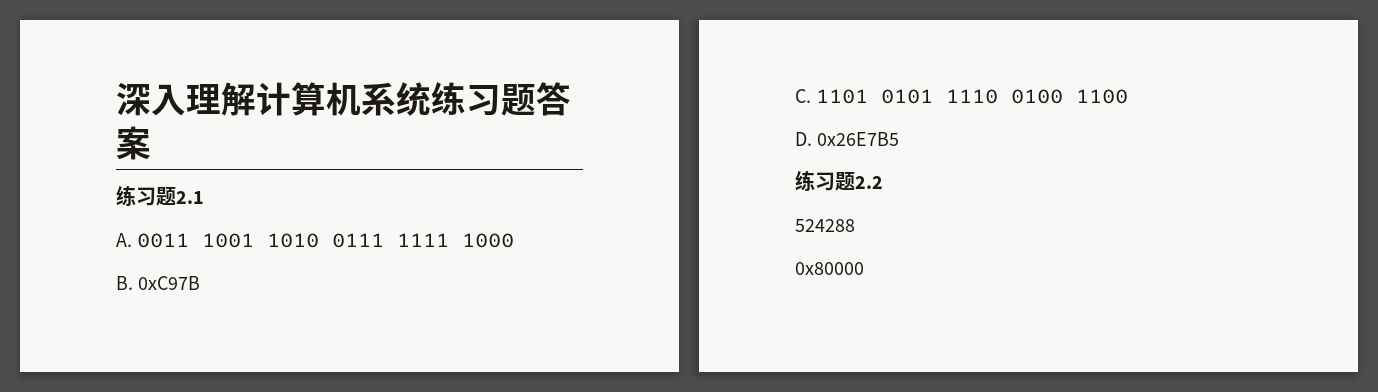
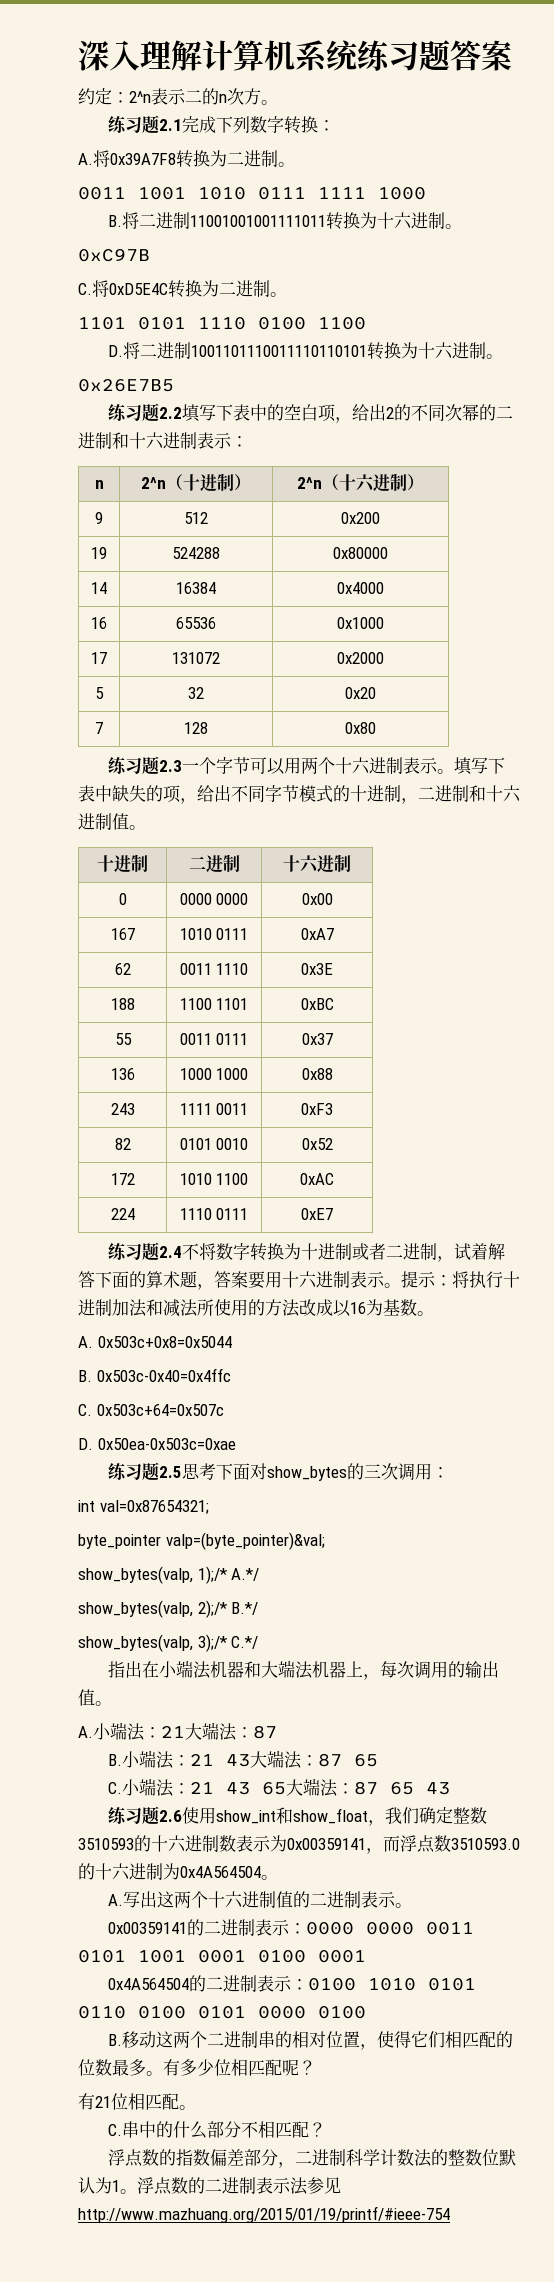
- 练习题2.1
- A. 0011 1001 1010 0111 1111 1000
+ 约定：2^n表示二的n次方。
+ 练习题2.1完成下列数字转换：
+ A.将0x39A7F8转换为二进制。
+ 0011 1001 1010 0111 1111 1000
- B. 0xC97B
- C. 1101 0101 1110 0100 1100
+ B.将二进制11001001001111011转换为十六进制。
+ 0xC97B
+ C.将0xD5E4C转换为二进制。
+ 1101 0101 1110 0100 1100
- D. 0x26E7B5
- 练习题2.2
- 524288
- 0x80000
+ D.将二进制1001101110011110110101转换为十六进制。
+ 0x26E7B5
+ 练习题2.2填写下表中的空白项，给出2的不同次幂的二进制和十六进制表示：
+ n | 2^n（十进制） | 2^n（十六进制）
+ 9 | 512 | 0x200
+ 19 | 524288 | 0x80000
+ 14 | 16384 | 0x4000
+ 16 | 65536 | 0x1000
+ 17 | 131072 | 0x2000
+ 5 | 32 | 0x20
+ 7 | 128 | 0x80
+ 练习题2.3一个字节可以用两个十六进制表示。填写下表中缺失的项，给出不同字节模式的十进制，二进制和十六进制值。
+ 十进制 | 二进制 | 十六进制
+ 0 | 0000 0000 | 0x00
+ 167 | 1010 0111 | 0xA7
+ 62 | 0011 1110 | 0x3E
+ 188 | 1100 1101 | 0xBC
+ 55 | 0011 0111 | 0x37
+ 136 | 1000 1000 | 0x88
+ 243 | 1111 0011 | 0xF3
+ 82 | 0101 0010 | 0x52
+ 172 | 1010 1100 | 0xAC
+ 224 | 1110 0111 | 0xE7
+ 练习题2.4不将数字转换为十进制或者二进制，试着解答下面的算术题，答案要用十六进制表示。提示：将执行十进制加法和减法所使用的方法改成以16为基数。
+ A. 0x503c+0x8=0x5044
+ B. 0x503c-0x40=0x4ffc
+ C. 0x503c+64=0x507c
+ D. 0x50ea-0x503c=0xae
+ 练习题2.5思考下面对show_bytes的三次调用：
+ int val=0x87654321;
+ byte_pointer valp=(byte_pointer)&val;
+ show_bytes(valp, 1);/* A.*/
+ show_bytes(valp, 2);/* B.*/
+ show_bytes(valp, 3);/* C.*/
+ 指出在小端法机器和大端法机器上，每次调用的输出值。
+ A.小端法：21大端法：87
+ B.小端法：21 43大端法：87 65
+ C.小端法：21 43 65大端法：87 65 43
+ 练习题2.6使用show_int和show_float，我们确定整数3510593的十六进制数表示为0x00359141，而浮点数3510593.0的十六进制为0x4A564504。
+ A.写出这两个十六进制值的二进制表示。
+ 0x00359141的二进制表示：0000 0000 0011 0101 1001 0001 0100 0001
+ 0x4A564504的二进制表示：0100 1010 0101 0110 0100 0101 0000 0100
+ B.移动这两个二进制串的相对位置，使得它们相匹配的位数最多。有多少位相匹配呢？
+ 有21位相匹配。
+ C.串中的什么部分不相匹配？
+ 浮点数的指数偏差部分，二进制科学计数法的整数位默认为1。浮点数的二进制表示法参见http://www.mazhuang.org/2015/01/19/printf/#ieee-754

